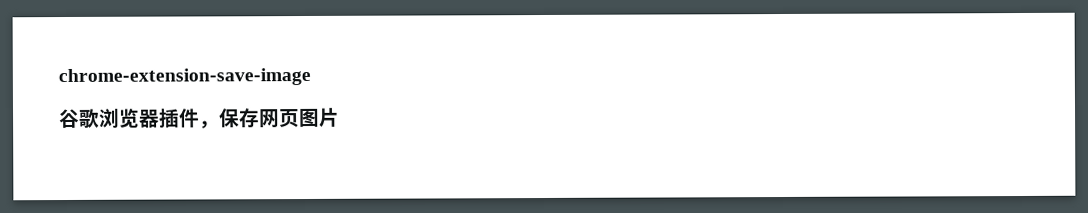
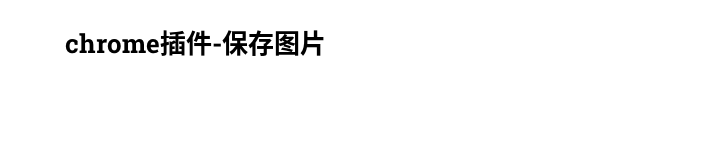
- chrome-extension-save-image
- 谷歌浏览器插件，保存网页图片
+ chrome插件-保存图片

